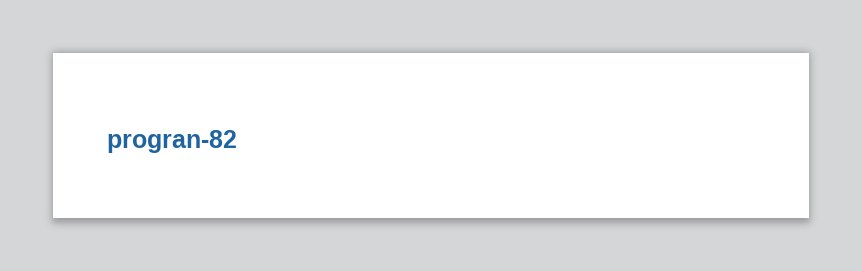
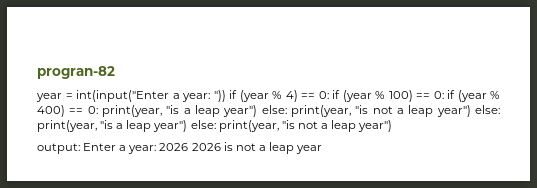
+ year = int(input("Enter a year: ")) if (year % 4) == 0: if (year % 100) == 0: if (year % 400) == 0: print(year, "is a leap year") else: print(year, "is not a leap year") else: print(year, "is a leap year") else: print(year, "is not a leap year")
+ output: Enter a year: 2026 2026 is not a leap year

